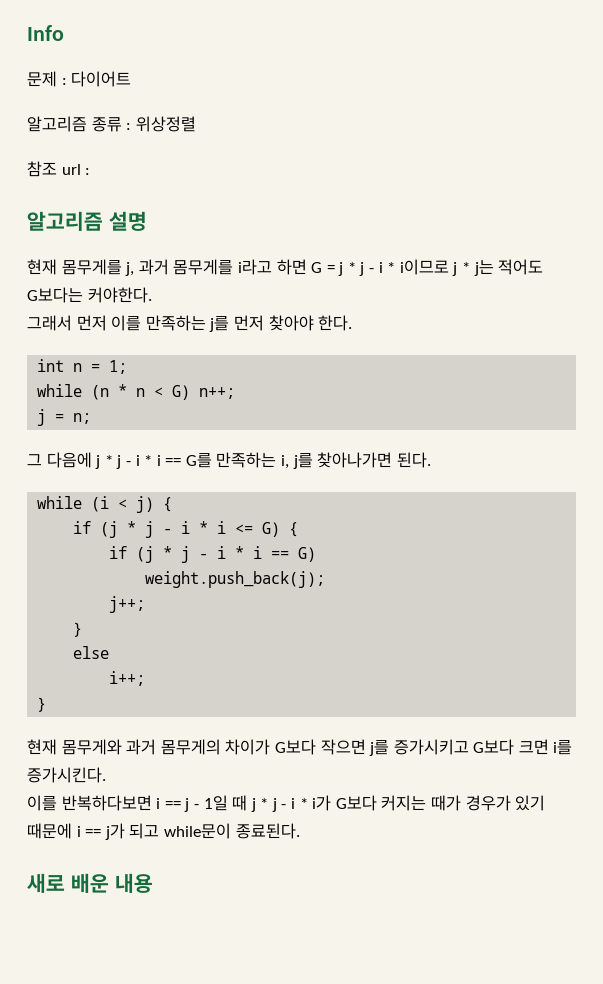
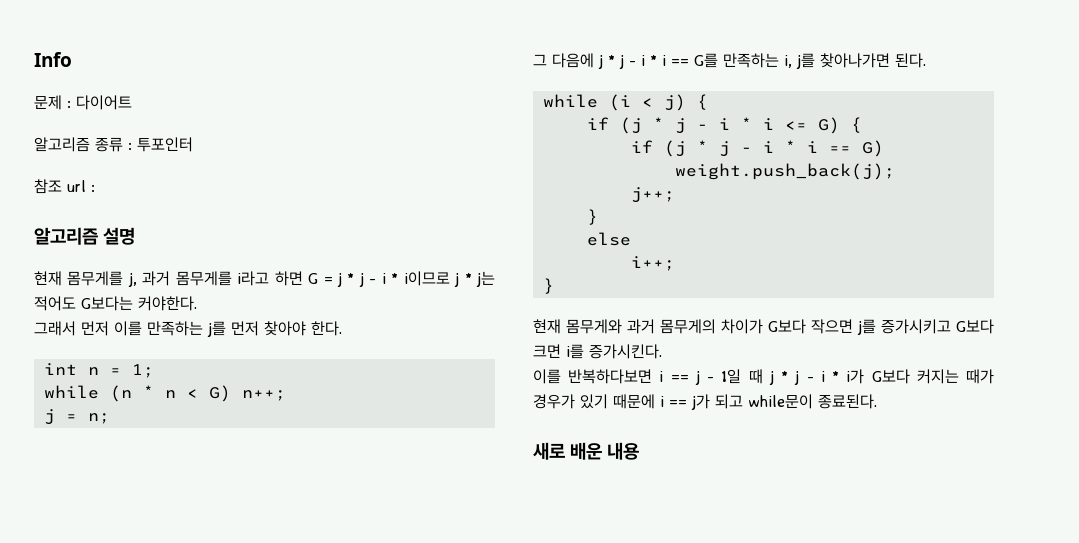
- 알고리즘 종류 : 위상정렬
+ 알고리즘 종류 : 투포인터

